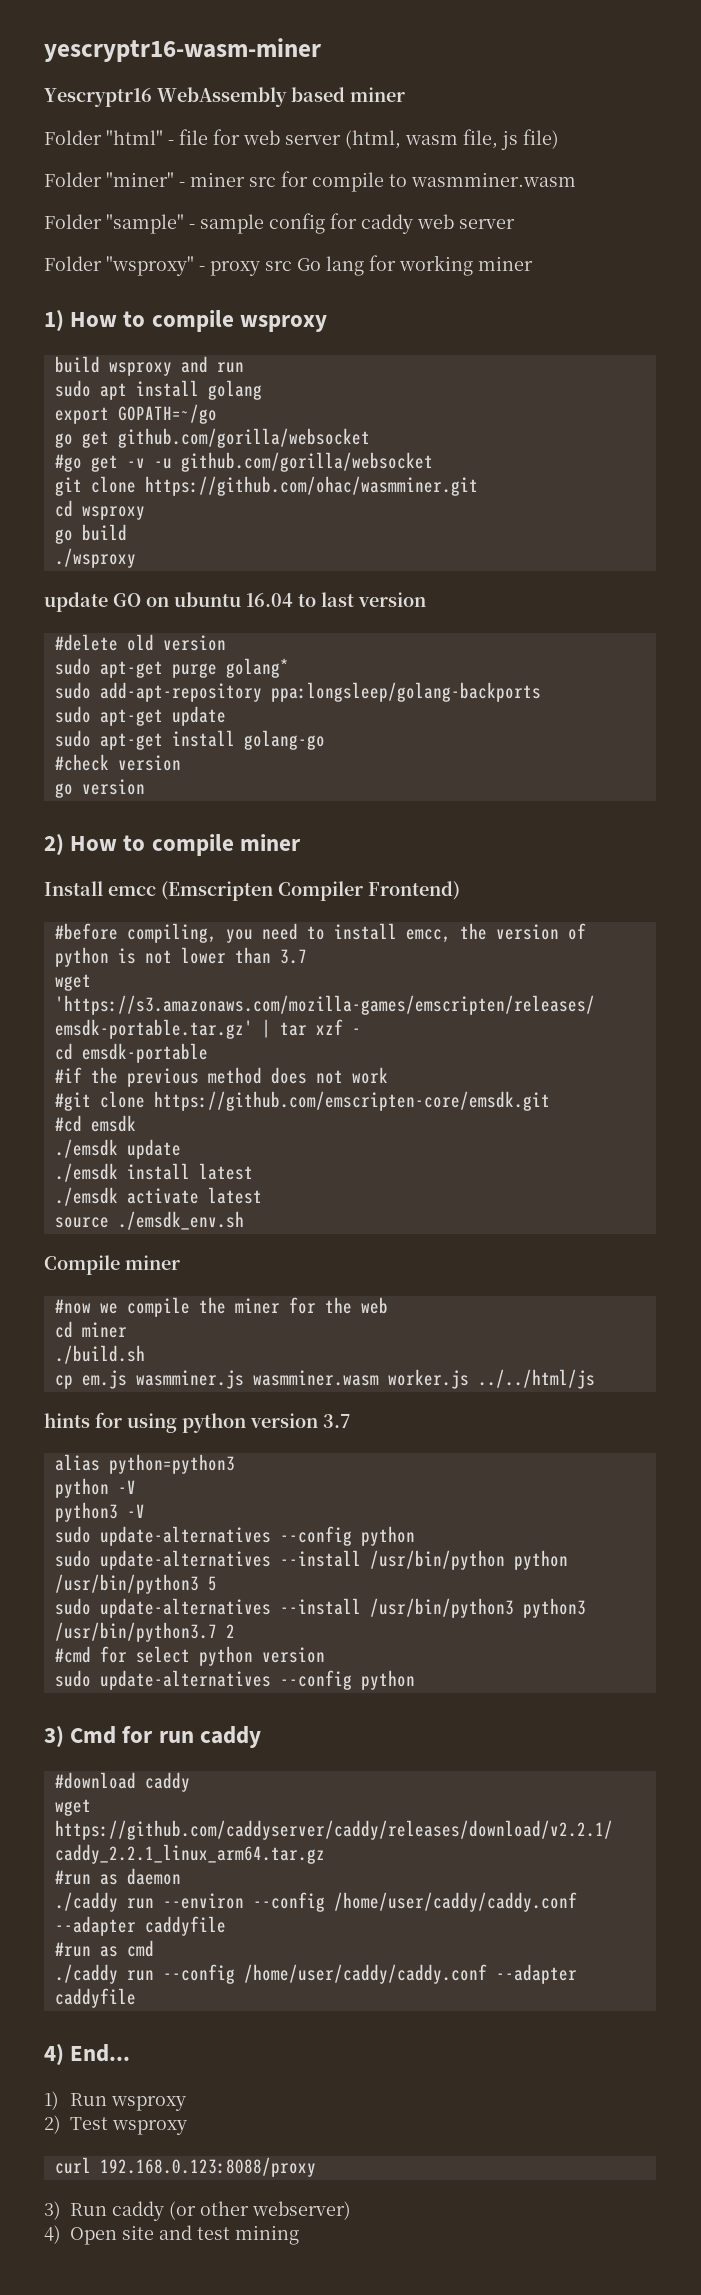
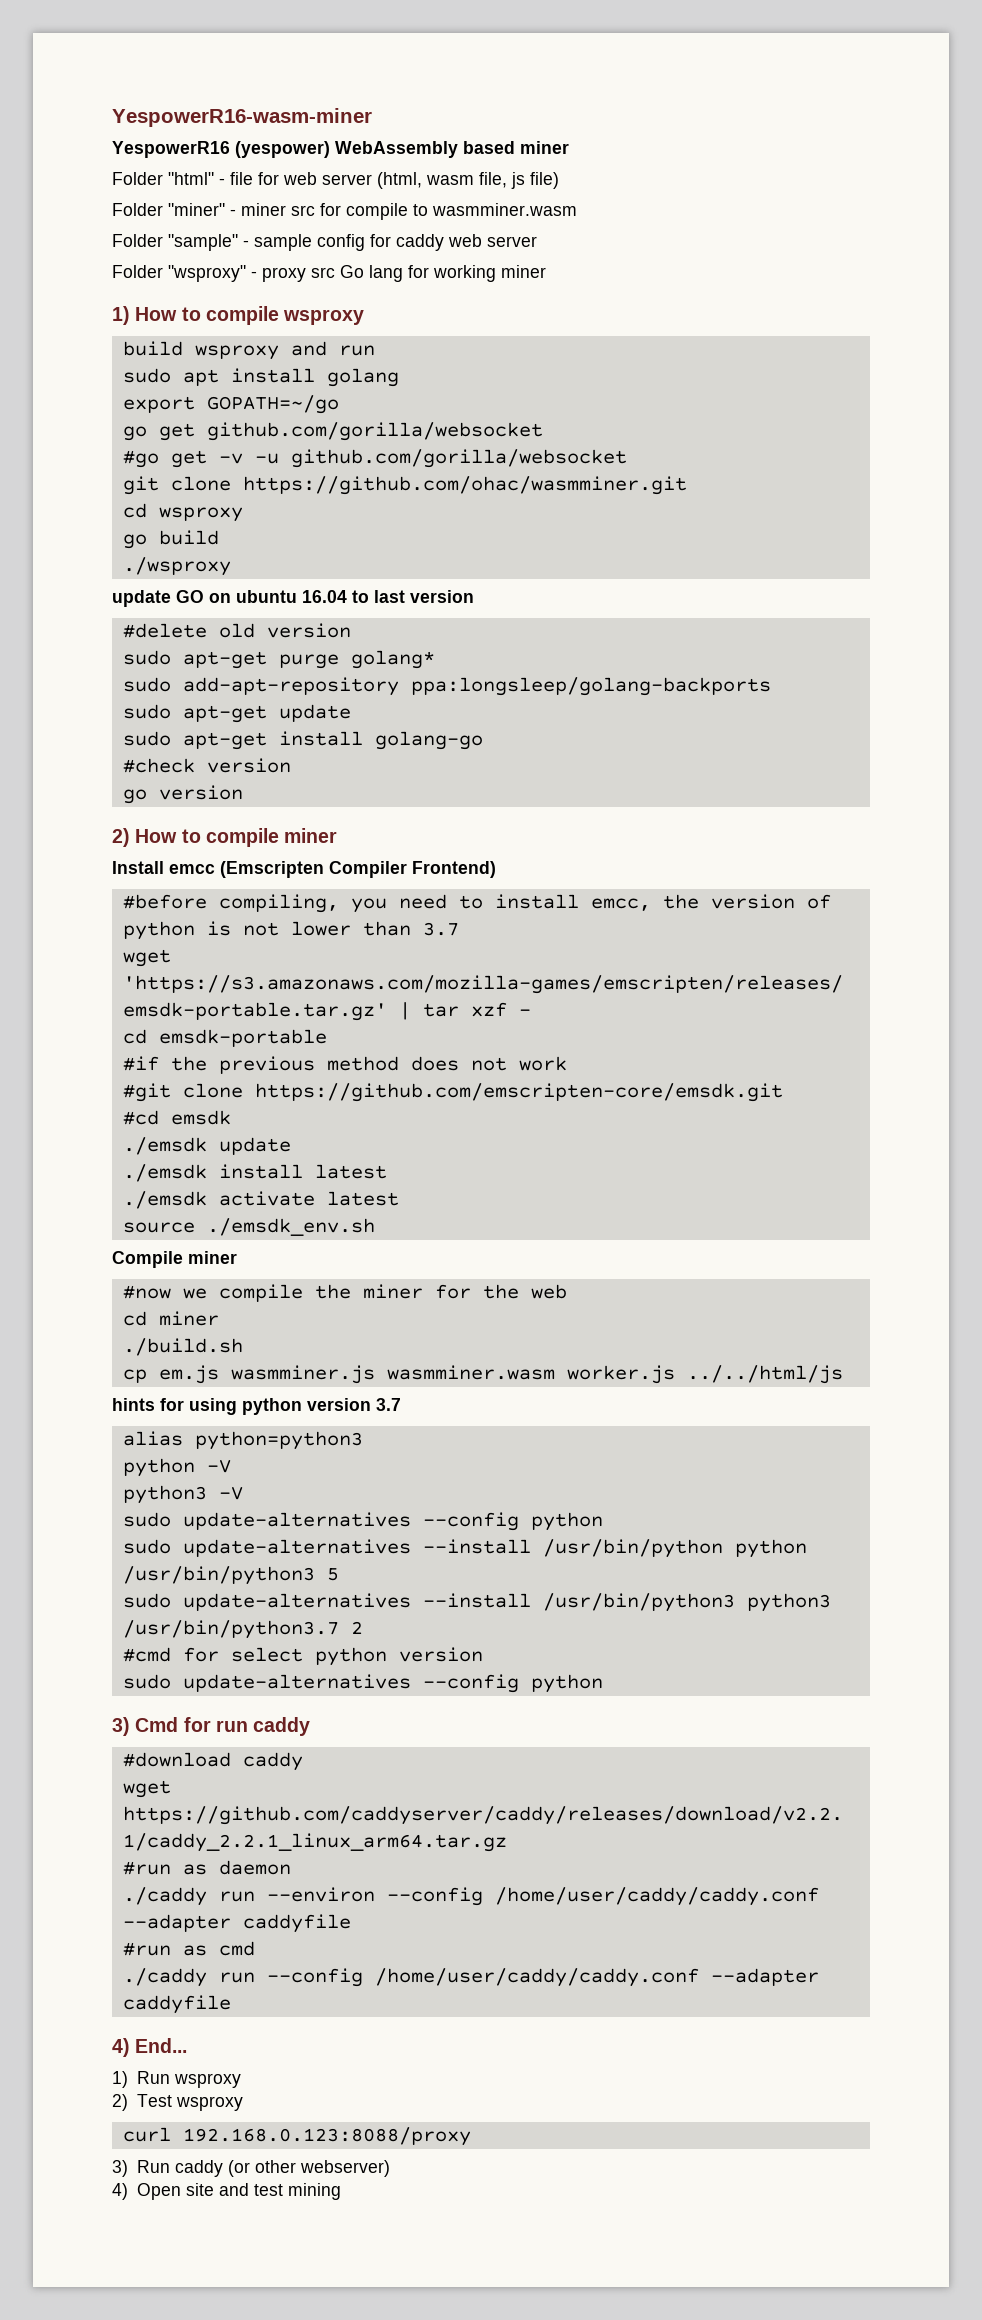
- yescryptr16-wasm-miner
- Yescryptr16 WebAssembly based miner
+ YespowerR16-wasm-miner
+ YespowerR16 (yespower) WebAssembly based miner

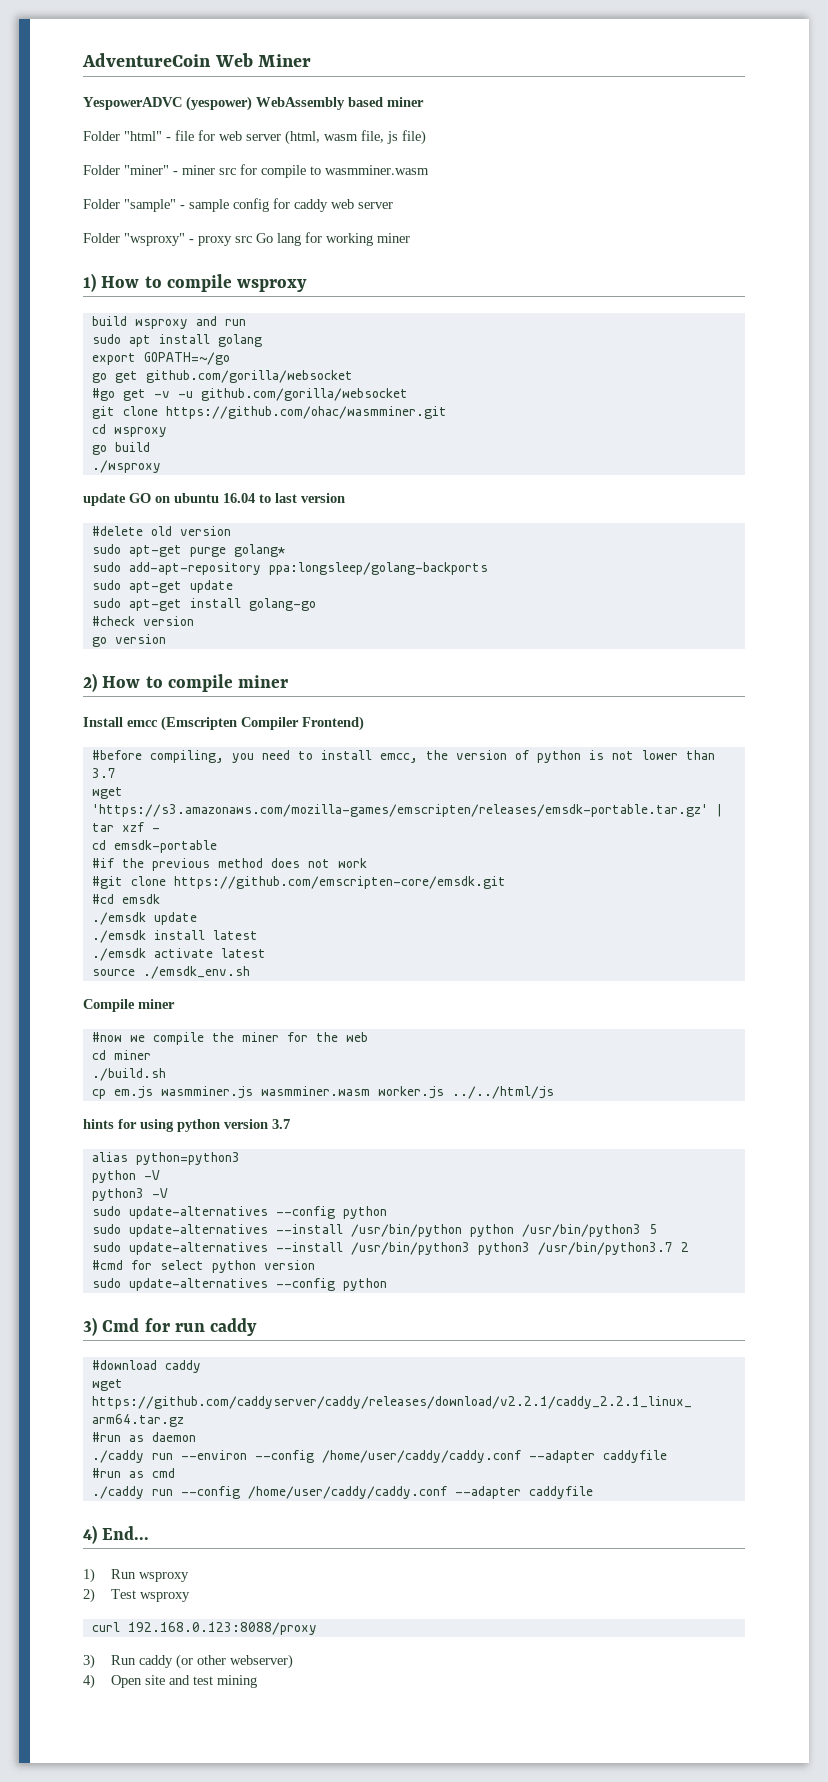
- YespowerR16-wasm-miner
- YespowerR16 (yespower) WebAssembly based miner
+ AdventureCoin Web Miner
+ YespowerADVC (yespower) WebAssembly based miner

